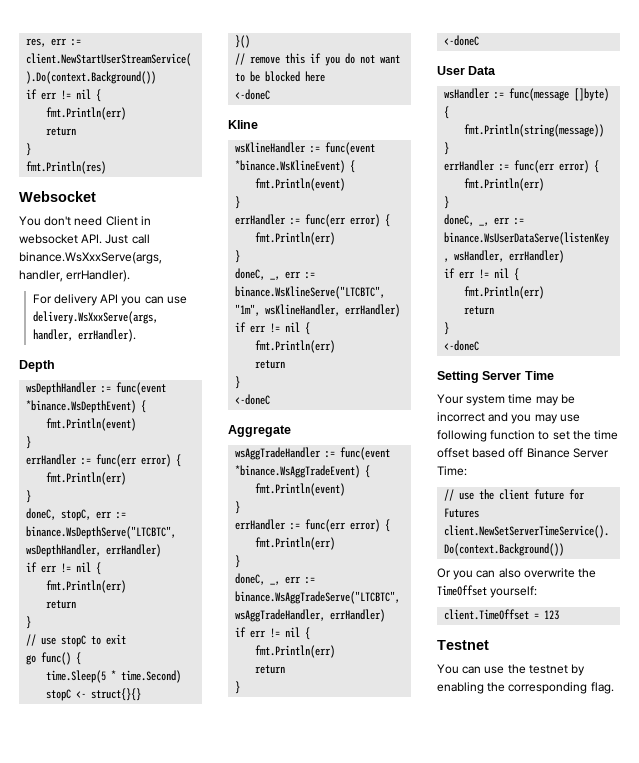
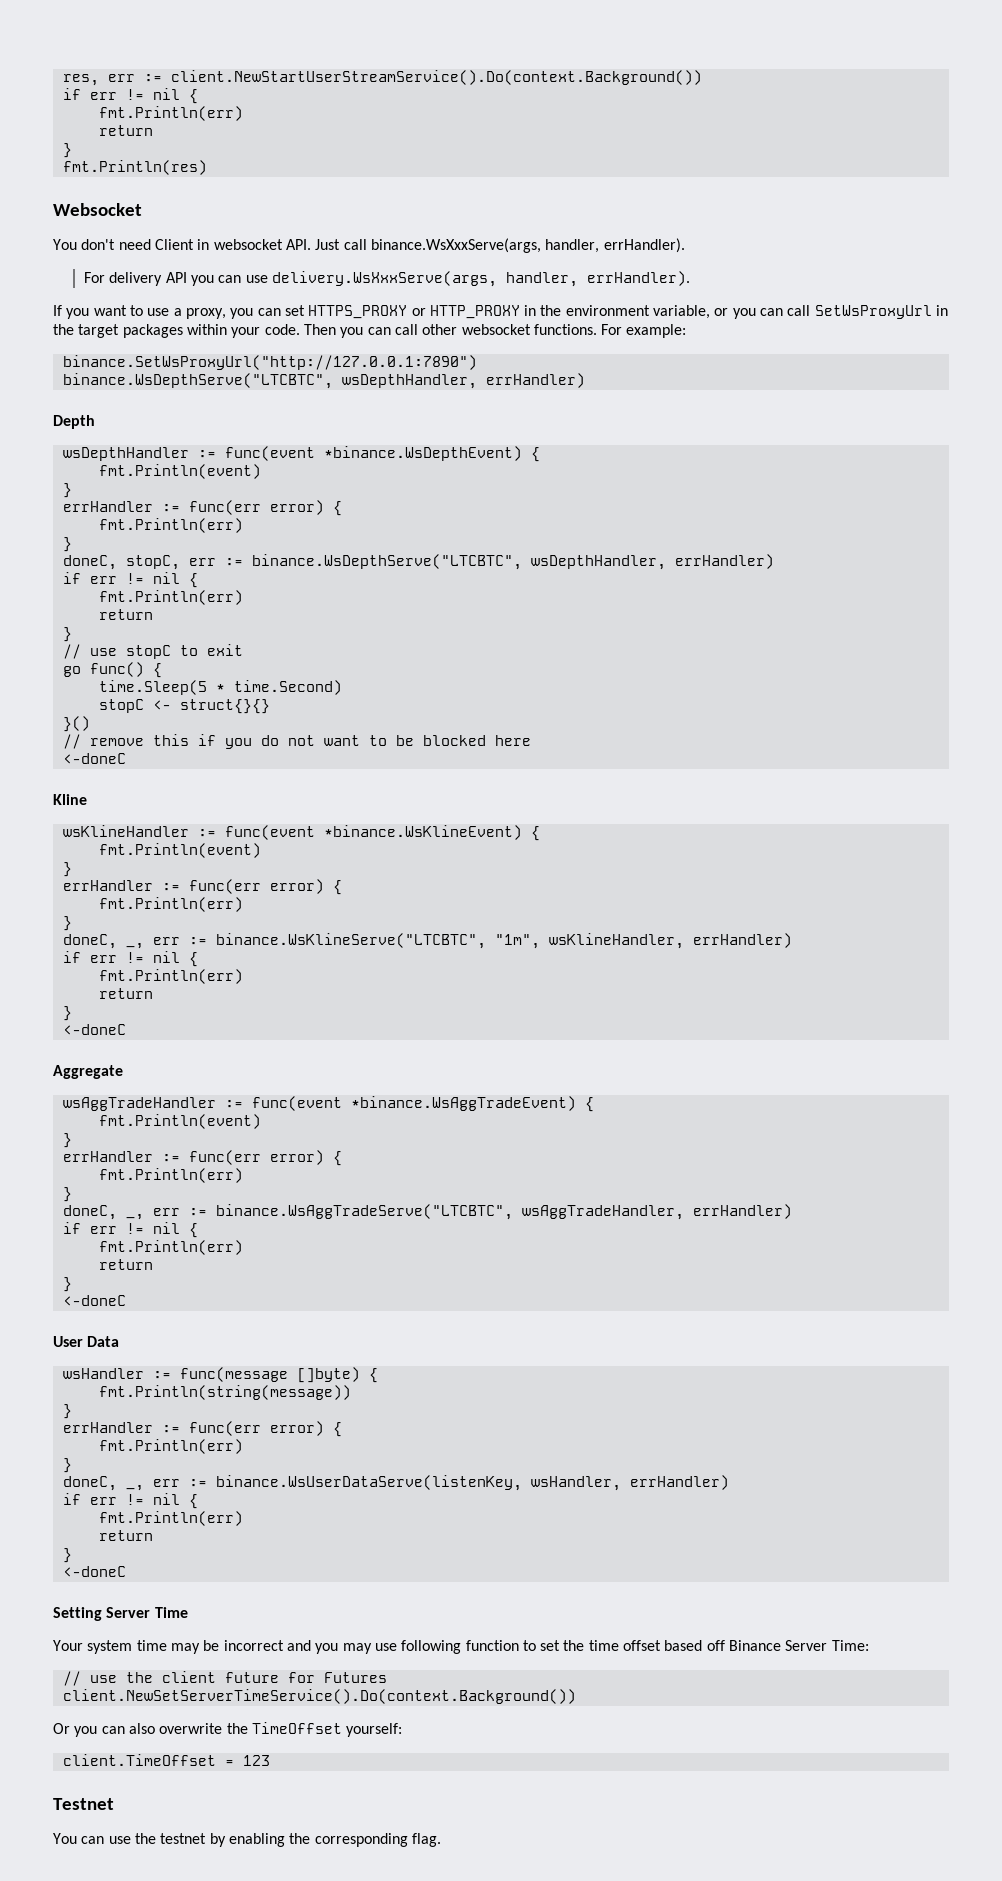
+ If you want to use a proxy, you can set HTTPS_PROXY or HTTP_PROXY in the environment variable, or you can call SetWsProxyUrl in the target packages within your code. Then you can call other websocket functions. For example:
+ binance.SetWsProxyUrl("http://127.0.0.1:7890")
+ binance.WsDepthServe("LTCBTC", wsDepthHandler, errHandler)

